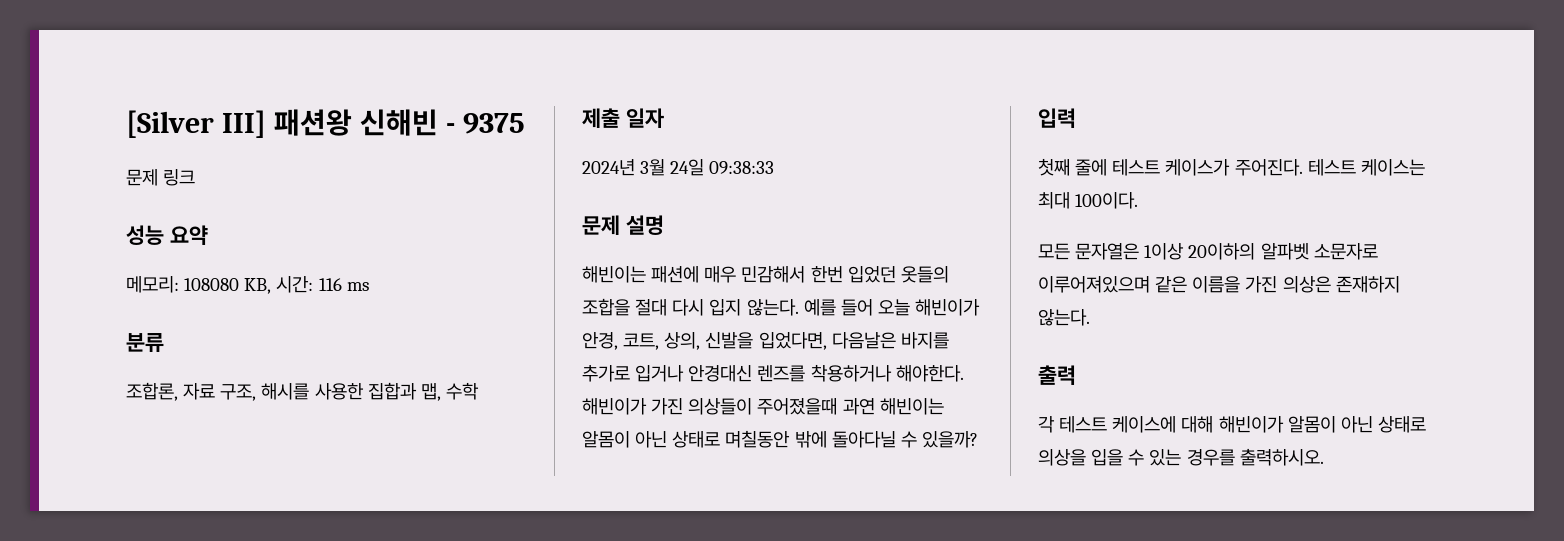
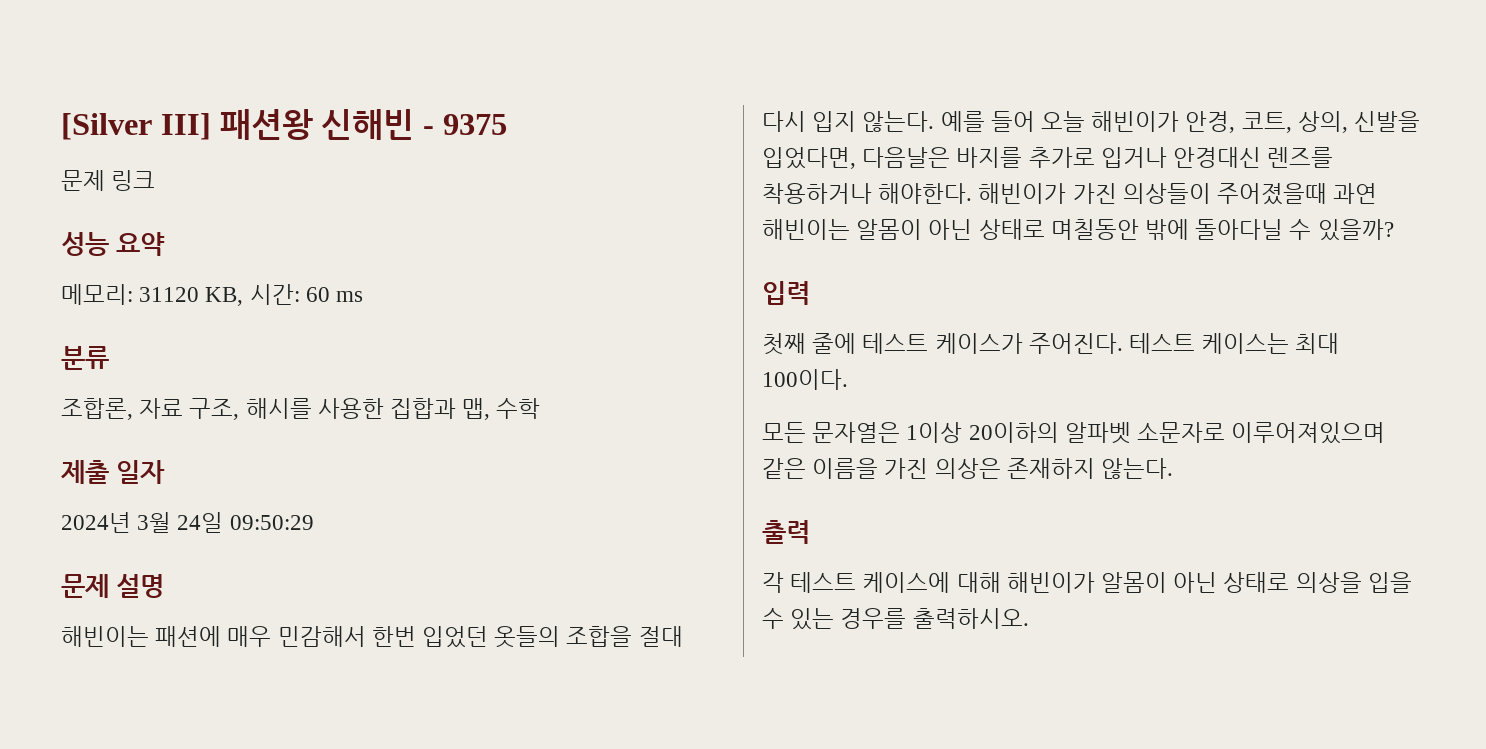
- 메모리: 108080 KB, 시간: 116 ms
+ 메모리: 31120 KB, 시간: 60 ms
- 2024년 3월 24일 09:38:33
+ 2024년 3월 24일 09:50:29

